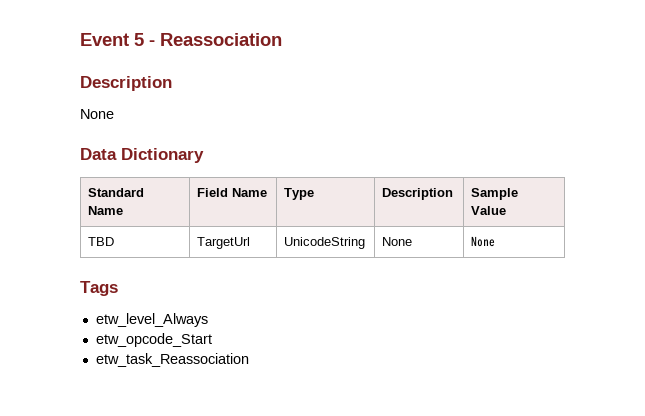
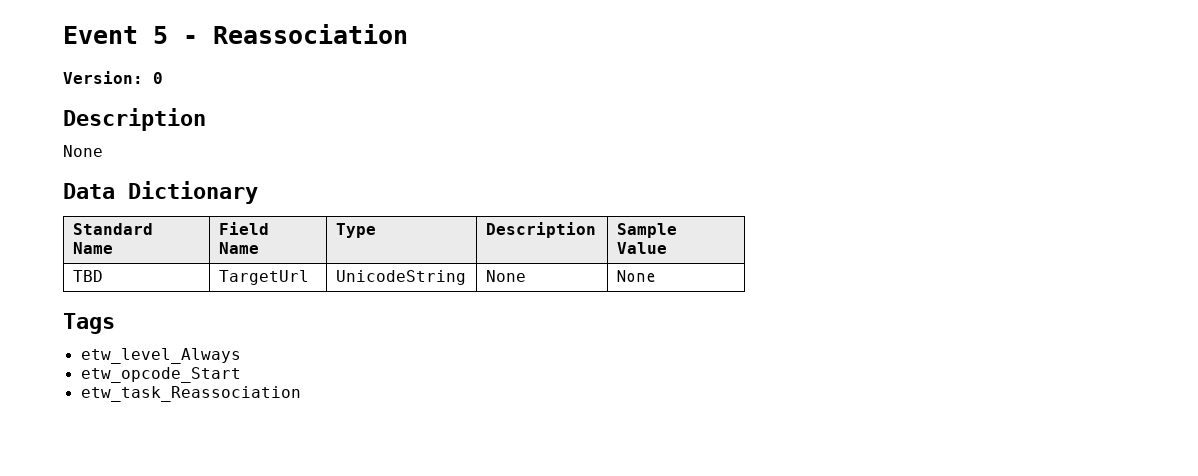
+ Version: 0

